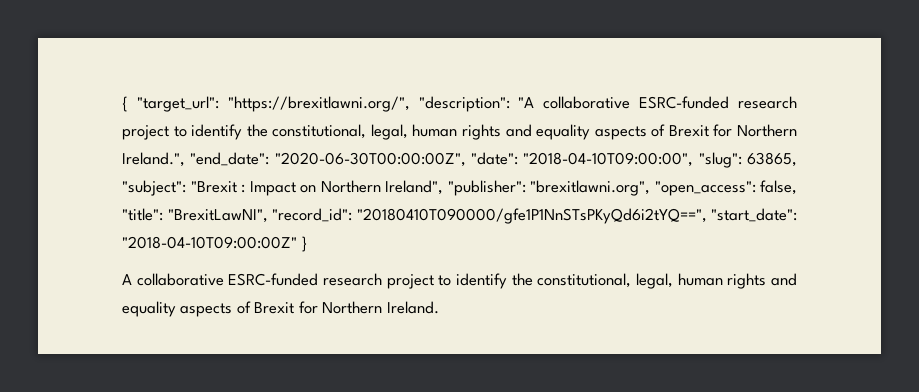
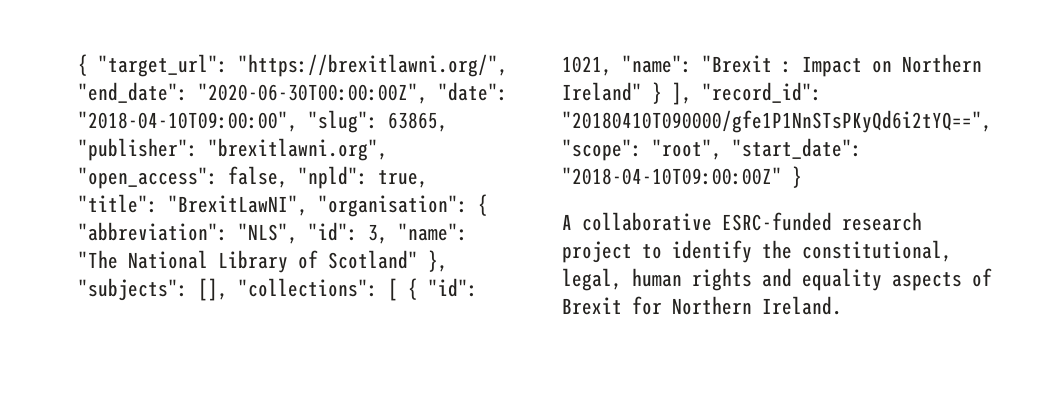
- { "target_url": "https://brexitlawni.org/", "description": "A collaborative ESRC-funded research project to identify the constitutional, legal, human rights and equality aspects of Brexit for Northern Ireland.", "end_date": "2020-06-30T00:00:00Z", "date": "2018-04-10T09:00:00", "slug": 63865, "subject": "Brexit : Impact on Northern Ireland", "publisher": "brexitlawni.org", "open_access": false, "title": "BrexitLawNI", "record_id": "20180410T090000/gfe1P1NnSTsPKyQd6i2tYQ==", "start_date": "2018-04-10T09:00:00Z" }
+ { "target_url": "https://brexitlawni.org/", "end_date": "2020-06-30T00:00:00Z", "date": "2018-04-10T09:00:00", "slug": 63865, "publisher": "brexitlawni.org", "open_access": false, "npld": true, "title": "BrexitLawNI", "organisation": { "abbreviation": "NLS", "id": 3, "name": "The National Library of Scotland" }, "subjects": [], "collections": [ { "id": 1021, "name": "Brexit : Impact on Northern Ireland" } ], "record_id": "20180410T090000/gfe1P1NnSTsPKyQd6i2tYQ==", "scope": "root", "start_date": "2018-04-10T09:00:00Z" }

